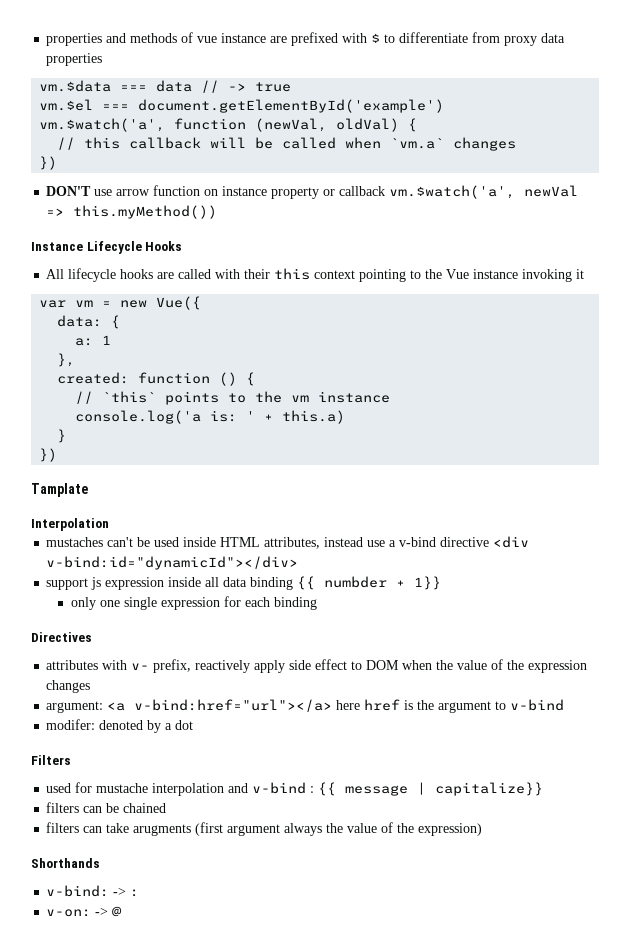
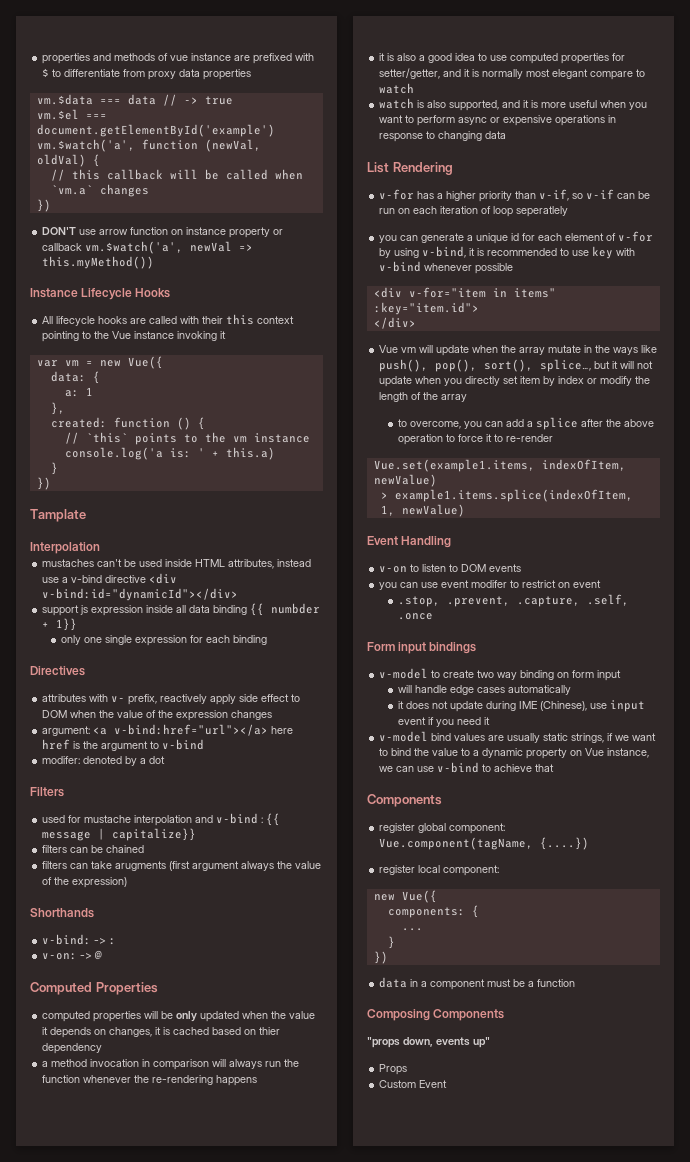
+ Computed Properties
+ computed properties will be only updated when the value it depends on changes, it is cached based on thier dependency
+ a method invocation in comparison will always run the function whenever the re-rendering happens
+ it is also a good idea to use computed properties for setter/getter, and it is normally most elegant compare to watch
+ watch is also supported, and it is more useful when you want to perform async or expensive operations in response to changing data
+ List Rendering
+ v-for has a higher priority than v-if, so v-if can be run on each iteration of loop seperatlely
+ you can generate a unique id for each element of v-for by using v-bind, it is recommended to use key with v-bind whenever possible
+ <div v-for="item in items" :key="item.id">
+ </div>
+ Vue vm will update when the array mutate in the ways like push(), pop(), sort(), splice…, but it will not update when you directly set item by index or modify the length of the array
+ to overcome, you can add a splice after the above operation to force it to re-render
+ Vue.set(example1.items, indexOfItem, newValue)
+ > example1.items.splice(indexOfItem, 1, newValue)
+ Event Handling
+ v-on to listen to DOM events
+ you can use event modifer to restrict on event
+ .stop, .prevent, .capture, .self, .once
+ Form input bindings
+ v-model to create two way binding on form input
+ will handle edge cases automatically
+ it does not update during IME (Chinese), use input event if you need it
+ v-model bind values are usually static strings, if we want to bind the value to a dynamic property on Vue instance, we can use v-bind to achieve that
+ Components
+ register global component: Vue.component(tagName, {....})
+ register local component:
+ new Vue({
+ components: {
+ ...
+ }
+ })
+ data in a component must be a function
+ Composing Components
+ "props down, events up"
+ Props
+ Custom Event

